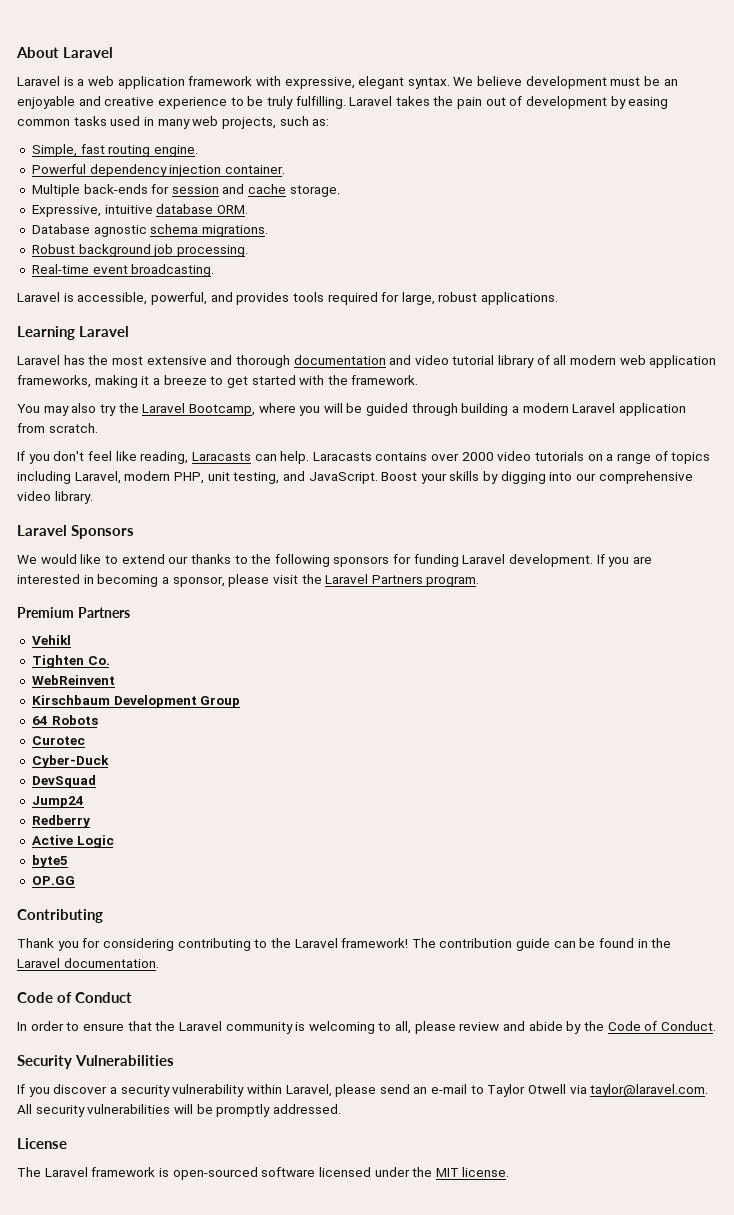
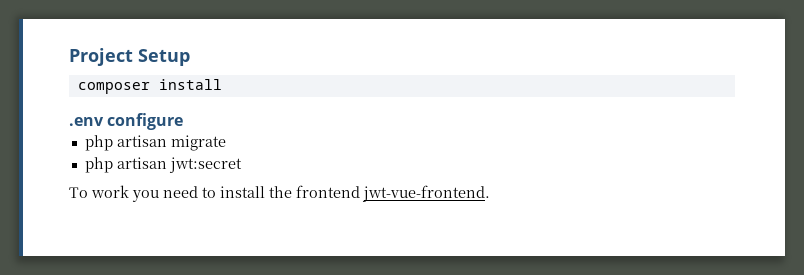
- About Laravel
- Laravel is a web application framework with expressive, elegant syntax. We believe development must be an enjoyable and creative experience to be truly fulfilling. Laravel takes the pain out of development by easing common tasks used in many web projects, such as:
- Simple, fast routing engine.
- Powerful dependency injection container.
- Multiple back-ends for session and cache storage.
- Expressive, intuitive database ORM.
- Database agnostic schema migrations.
- Robust background job processing.
- Real-time event broadcasting.
- Laravel is accessible, powerful, and provides tools required for large, robust applications.
- Learning Laravel
- Laravel has the most extensive and thorough documentation and video tutorial library of all modern web application frameworks, making it a breeze to get started with the framework.
- You may also try the Laravel Bootcamp, where you will be guided through building a modern Laravel application from scratch.
- If you don't feel like reading, Laracasts can help. Laracasts contains over 2000 video tutorials on a range of topics including Laravel, modern PHP, unit testing, and JavaScript. Boost your skills by digging into our comprehensive video library.
- Laravel Sponsors
- We would like to extend our thanks to the following sponsors for funding Laravel development. If you are interested in becoming a sponsor, please visit the Laravel Partners program.
- Premium Partners
- Vehikl
- Tighten Co.
- WebReinvent
- Kirschbaum Development Group
- 64 Robots
- Curotec
- Cyber-Duck
- DevSquad
- Jump24
- Redberry
- Active Logic
- byte5
- OP.GG
- Contributing
- Thank you for considering contributing to the Laravel framework! The contribution guide can be found in the Laravel documentation.
- Code of Conduct
- In order to ensure that the Laravel community is welcoming to all, please review and abide by the Code of Conduct.
- Security Vulnerabilities
- If you discover a security vulnerability within Laravel, please send an e-mail to Taylor Otwell via taylor@laravel.com. All security vulnerabilities will be promptly addressed.
- License
- The Laravel framework is open-sourced software licensed under the MIT license.
+ Project Setup
+ composer install
+ .env configure
+ php artisan migrate
+ php artisan jwt:secret
+ To work you need to install the frontend jwt-vue-frontend.

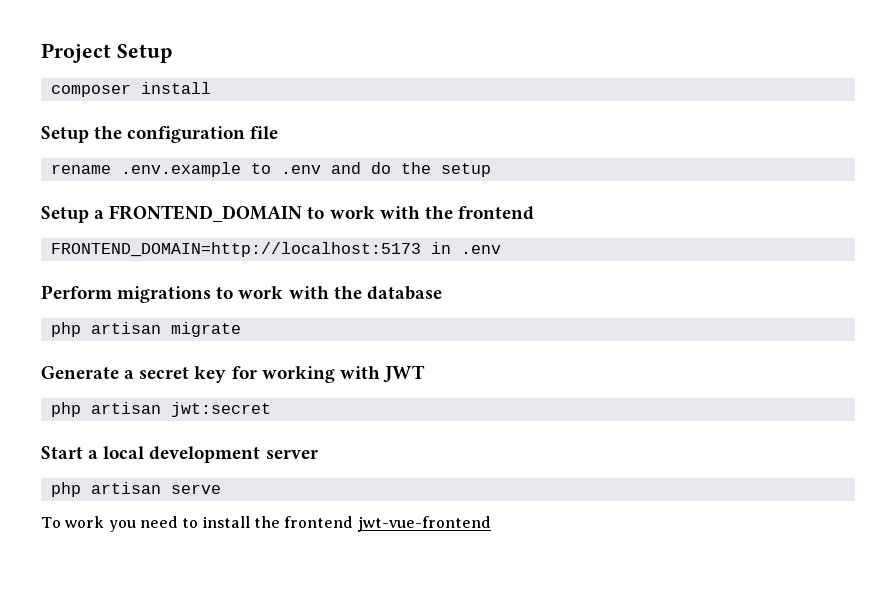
- .env configure
+ Setup the configuration file
+ rename .env.example to .env and do the setup
+ Setup a FRONTEND_DOMAIN to work with the frontend
+ FRONTEND_DOMAIN=http://localhost:5173 in .env
+ Perform migrations to work with the database
  php artisan migrate
+ Generate a secret key for working with JWT
  php artisan jwt:secret
+ Start a local development server
+ php artisan serve
- To work you need to install the frontend jwt-vue-frontend.
+ To work you need to install the frontend jwt-vue-frontend

